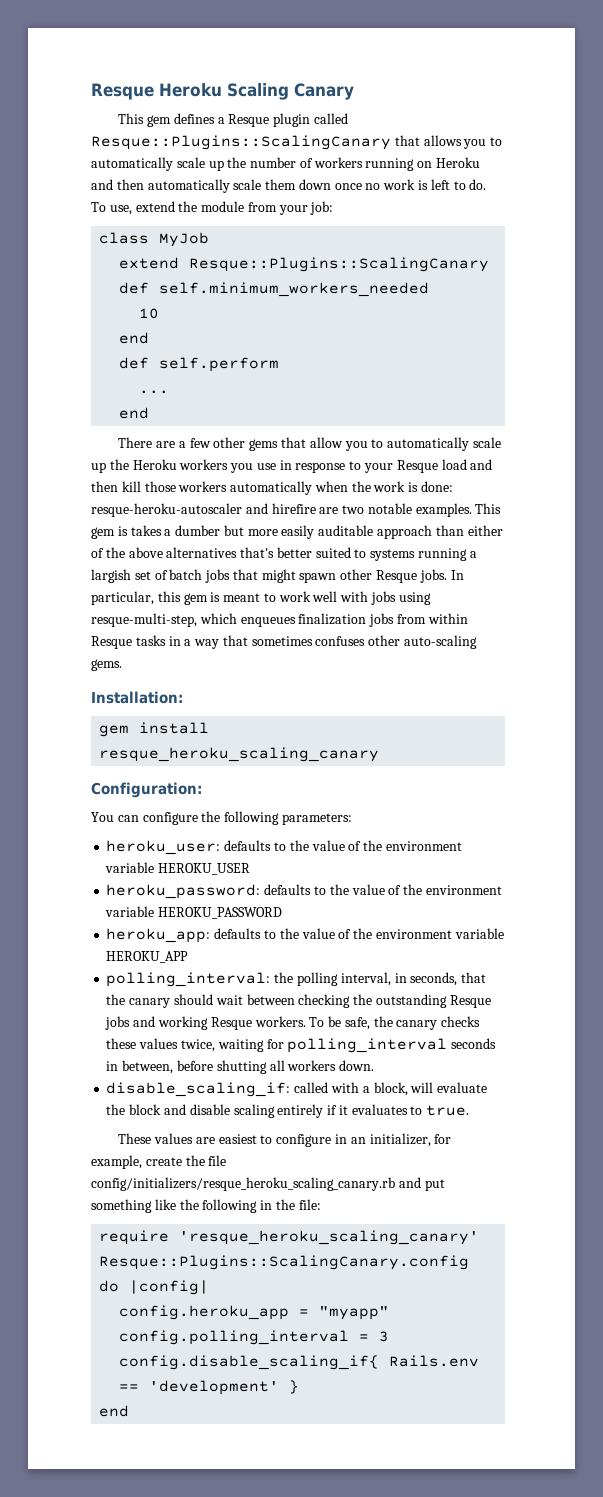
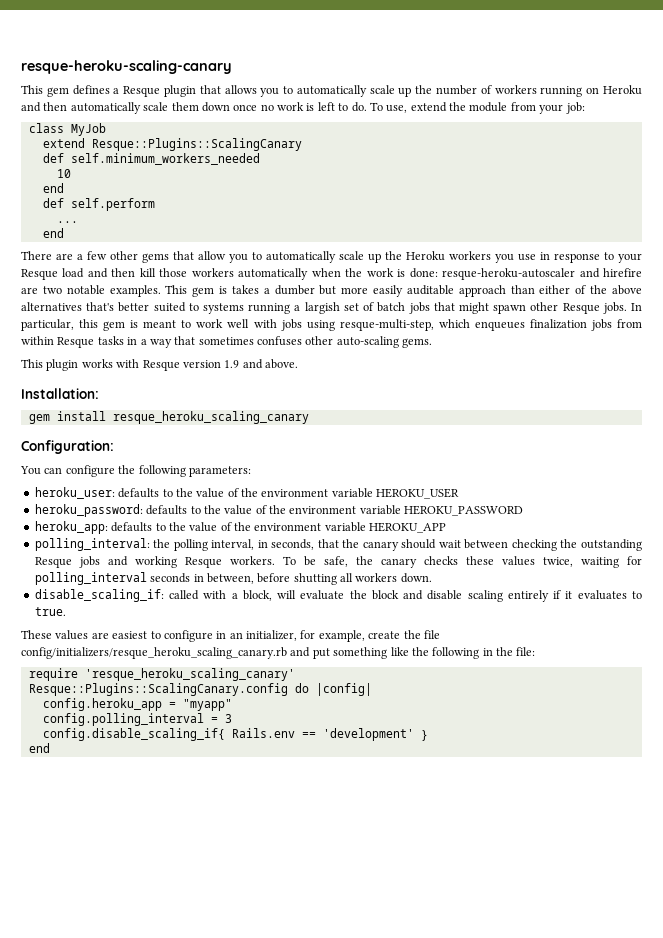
- Resque Heroku Scaling Canary
+ resque-heroku-scaling-canary
- This gem defines a Resque plugin called Resque::Plugins::ScalingCanary that allows you to automatically scale up the number of workers running on Heroku and then automatically scale them down once no work is left to do.
+ This gem defines a Resque plugin that allows you to automatically scale up the number of workers running on Heroku and then automatically scale them down once no work is left to do.
+ This plugin works with Resque version 1.9 and above.

